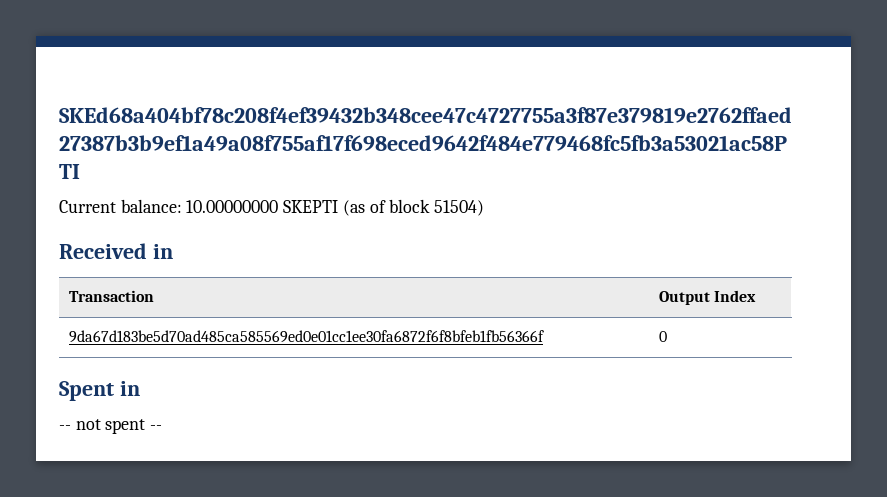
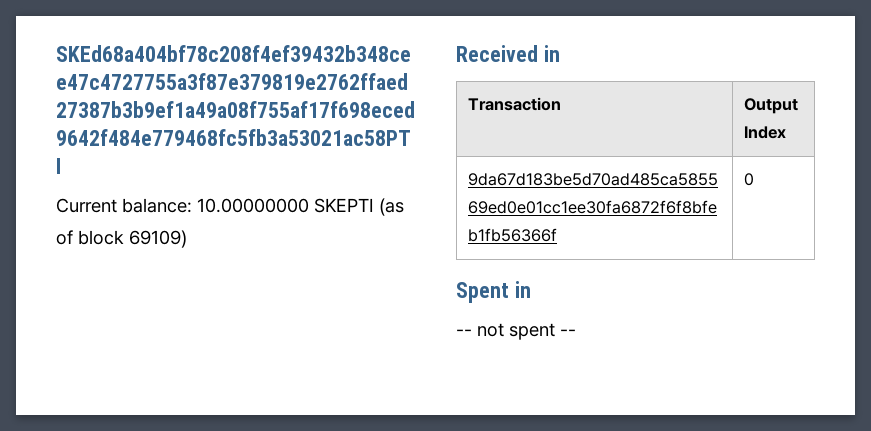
- Current balance: 10.00000000 SKEPTI (as of block 51504)
+ Current balance: 10.00000000 SKEPTI (as of block 69109)

